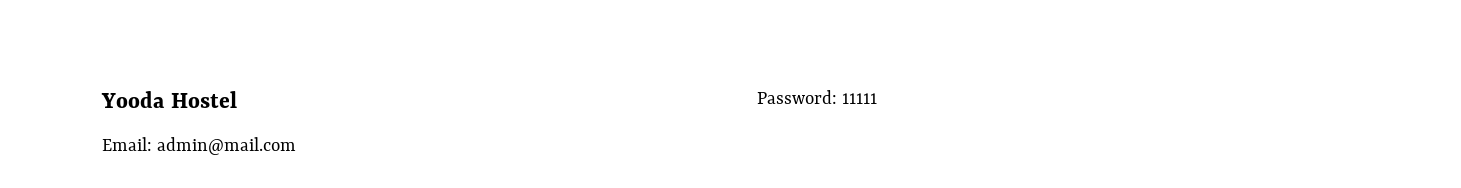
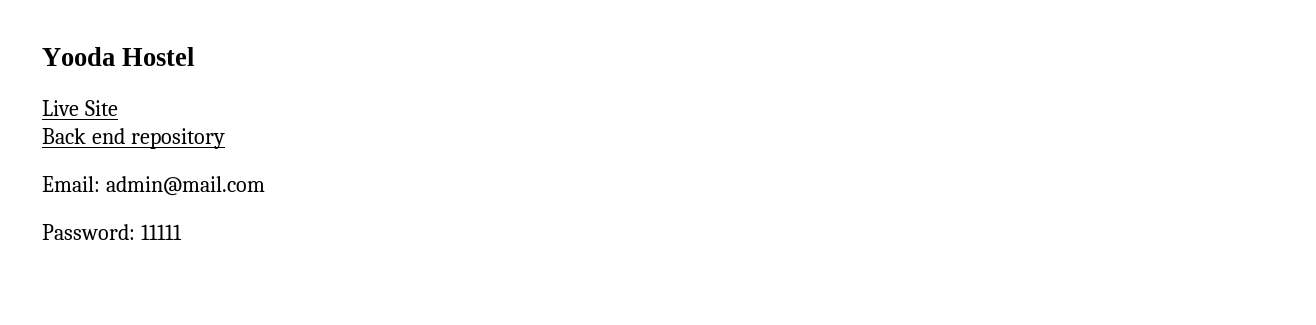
+ Live Site
+ Back end repository

